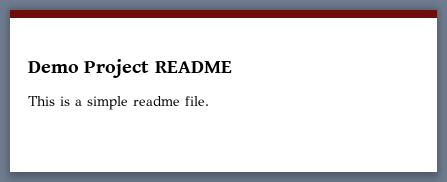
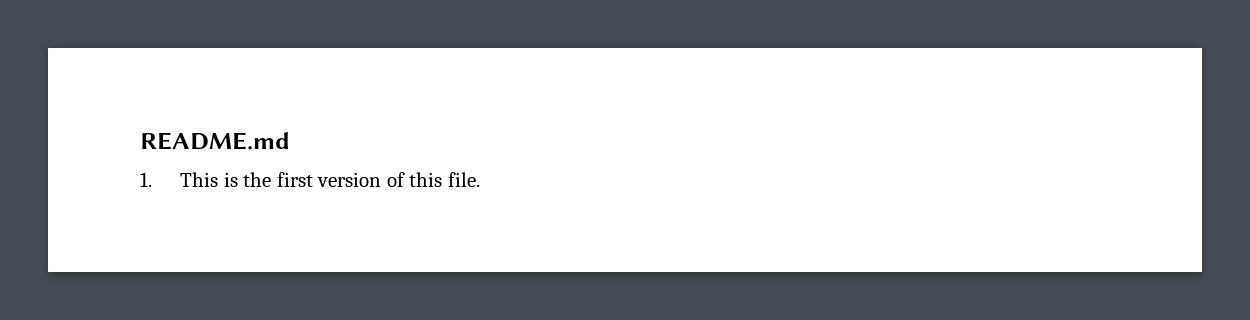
- Demo Project README
- This is a simple readme file.
+ README.md
+ 1. This is the first version of this file.

